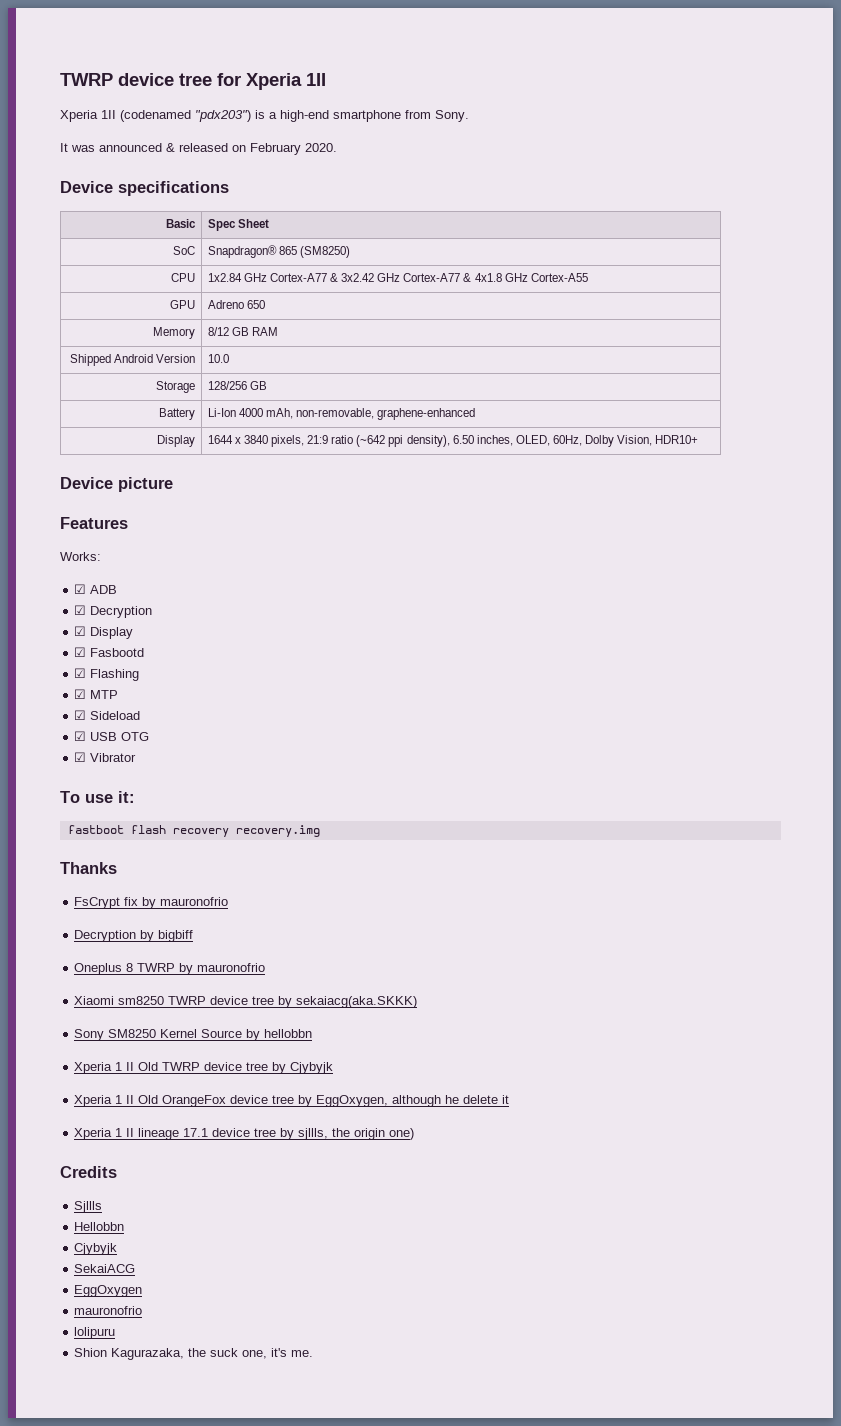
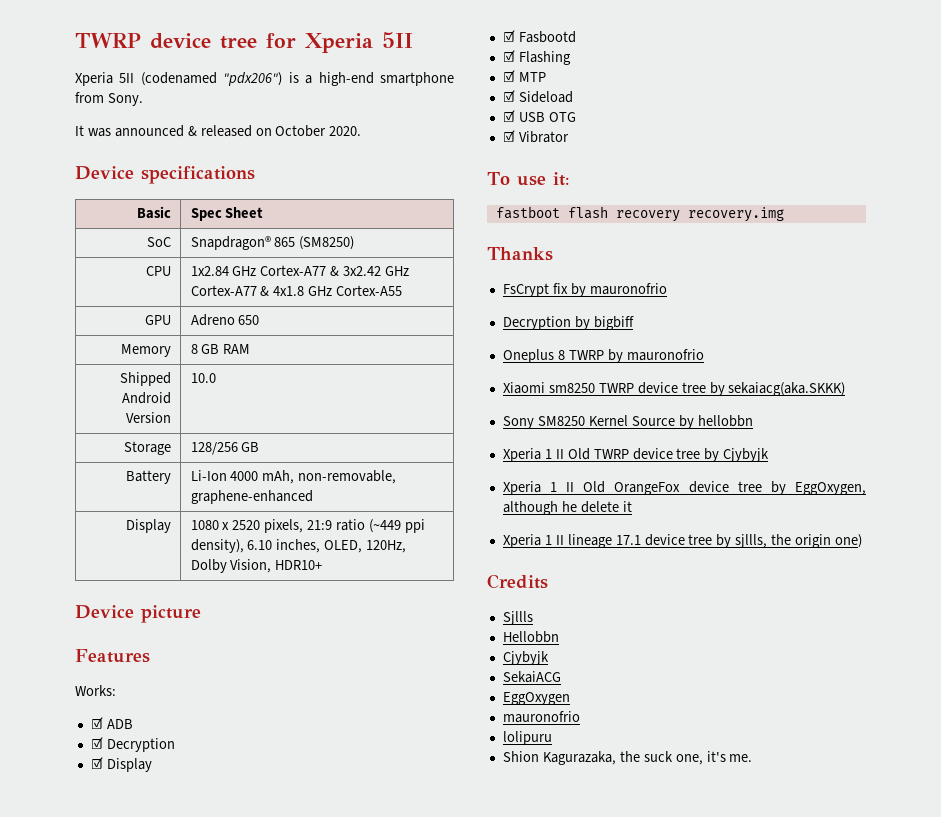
- TWRP device tree for Xperia 1II
- Xperia 1II (codenamed "pdx203") is a high-end smartphone from Sony.
+ TWRP device tree for Xperia 5II
+ Xperia 5II (codenamed "pdx206") is a high-end smartphone from Sony.
- It was announced & released on February 2020.
+ It was announced & released on October 2020.
- Memory | 8/12 GB RAM
+ Memory | 8 GB RAM
- Display | 1644 x 3840 pixels, 21:9 ratio (~642 ppi density), 6.50 inches, OLED, 60Hz, Dolby Vision, HDR10+
+ Display | 1080 x 2520 pixels, 21:9 ratio (~449 ppi density), 6.10 inches, OLED, 120Hz, Dolby Vision, HDR10+

